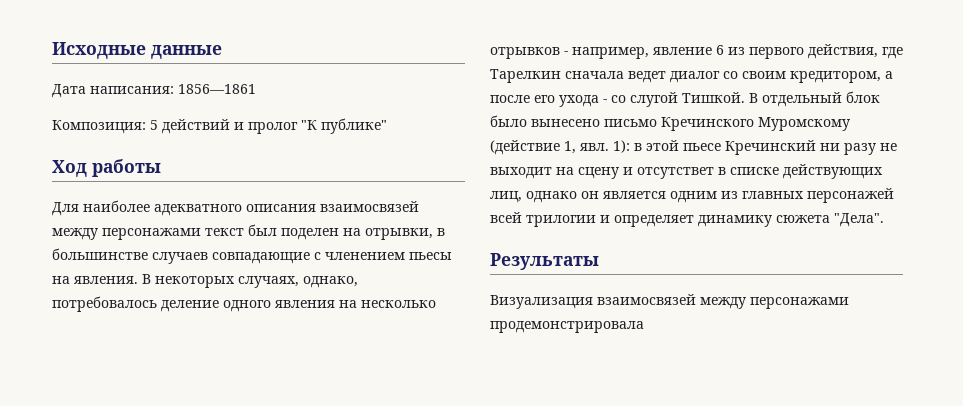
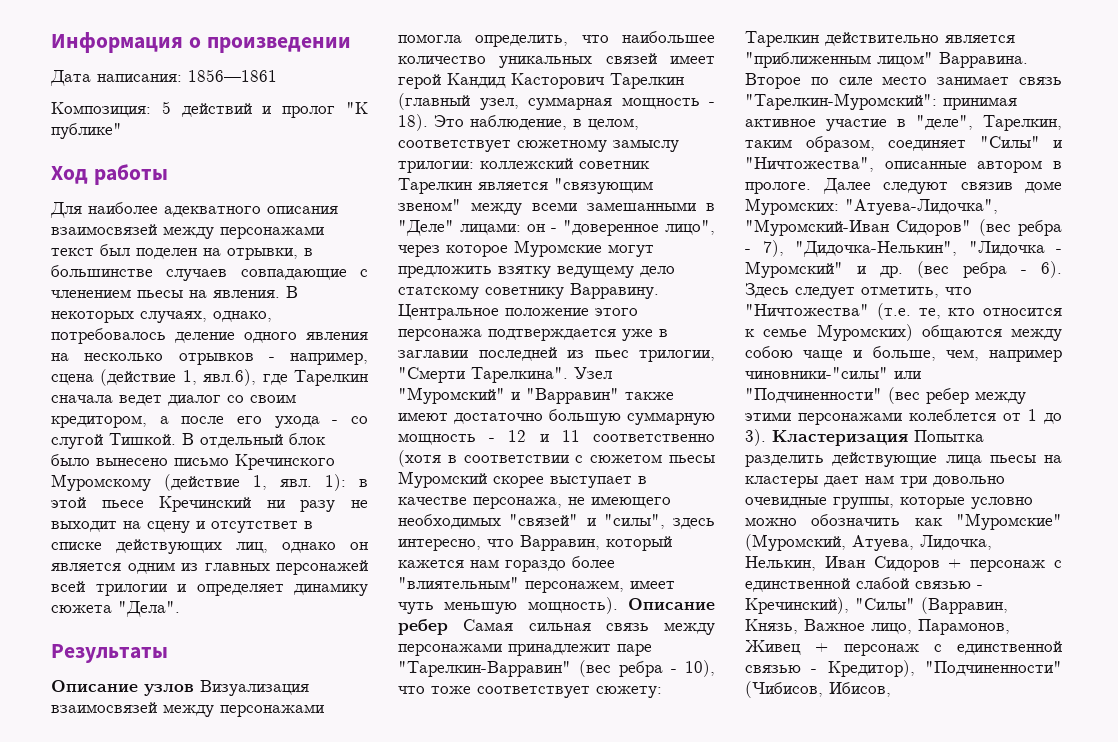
- Исходные данные
+ Информация о произведении
- В некоторых случаях, однако, потребовалось деление одного явления на несколько отрывков - например, явление 6 из первого действия, где Тарелкин сначала ведет диалог со своим кредитором, а после его ухода - со слугой Тишкой.
+ В некоторых случаях, однако, потребовалось деление одного явления на несколько отрывков - например, сцена (действие 1, явл.6), где Тарелкин сначала ведет диалог со своим кредитором, а после его ухода - со слугой Тишкой.
- Визуализация взаимосвязей между персонажами продемонстрировала
+ Описание узлов Визуализация взаимосвязей между персонажами помогла определить, что наибольшее количество уникальных связей имеет герой Кандид Касторович Тарелкин (главный узел, суммарная мощность - 18). Это наблюдение, в целом, соответствует сюжетному замыслу трилогии: коллежский советник Тарелкин является "связующим звеном" между всеми замешанными в "Деле" лицами: он - "доверенное лицо", через которое Муромские могут предложить взятку ведущему дело статскому советнику Варравину. Центральное положение этого персонажа подтверждается уже в заглавии последней из пьес трилогии, "Смерти Тарелкина". Узел "Муромский" и "Варравин" также имеют достаточно большую суммарную мощность - 12 и 11 соответственно (хотя в соответствии с сюжетом пьесы Муромский скорее выступает в качестве персонажа, не имеющего необходимых "связей" и "силы", здесь интересно, что Варравин, который кажется нам гораздо более "влиятельным" персонажем, имеет чуть меньшую мощность). Описание ребер Самая сильная связь между персонажами принадлежит паре "Тарелкин-Варравин" (вес ребра - 10), что тоже соответствует сюжету: Тарелкин действительно является "приближенным лицом" Варравина. Второе по силе место занимает связь "Тарелкин-Муромский": принимая активное участие в "деле", Тарелкин, таким образом, соединяет "Силы" и "Ничтожества", описанные автором в прологе. Далее следуют связив доме Муромских: "Атуева-Лидочка", "Муромский-Иван Сидоров" (вес ребра - 7), "Дидочка-Нелькин", "Лидочка - Муромский" и др. (вес ребра - 6). Здесь следует отметить, что "Ничтожества" (т.е. те, кто относится к семье Муромских) общаются между собою чаще и больше, чем, например чиновники-"силы" или "Подчиненности" (вес ребер между этими персонажами колеблется от 1 до 3). Кластеризация Попытка разделить действующие лица пьесы на кластеры дает нам три довольно очевидные группы, которые условно можно обозначить как "Муромские" (Муромский, Атуева, Лидочка, Нелькин, Иван Сидоров + персонаж с единственной слабой связью - Кречинский), "Силы" (Варравин, Князь, Важное лицо, Парамонов, Живец + персонаж с единственной связью - Кредитор), "Подчиненности" (Чибисов, Ибисов,

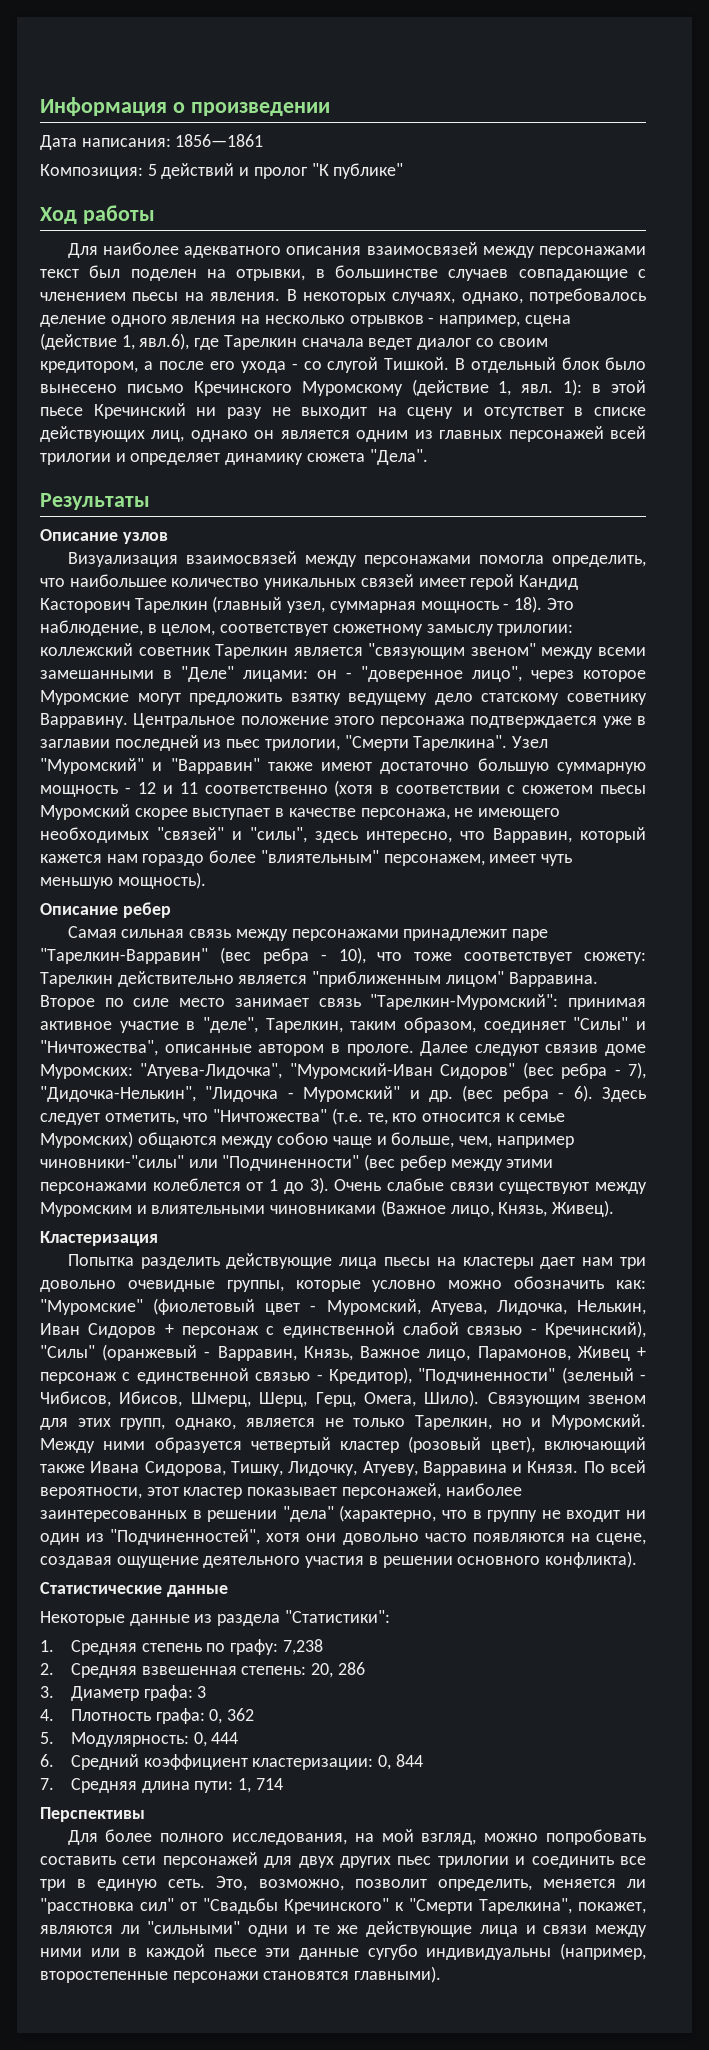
- Описание узлов Визуализация взаимосвязей между персонажами помогла определить, что наибольшее количество уникальных связей имеет герой Кандид Касторович Тарелкин (главный узел, суммарная мощность - 18).
+ Описание узлов
+ Визуализация взаимосвязей между персонажами помогла определить, что наибольшее количество уникальных связей имеет герой Кандид Касторович Тарелкин (главный узел, суммарная мощность - 18).
- Узел "Муромский" и "Варравин" также имеют достаточно большую суммарную мощность - 12 и 11 соответственно (хотя в соответствии с сюжетом пьесы Муромский скорее выступает в качестве персонажа, не имеющего необходимых "связей" и "силы", здесь интересно, что Варравин, который кажется нам гораздо более "влиятельным" персонажем, имеет чуть меньшую мощность). Описание ребер Самая сильная связь между персонажами принадлежит паре "Тарелкин-Варравин" (вес ребра - 10), что тоже соответствует сюжету:
+ Узел "Муромский" и "Варравин" также имеют достаточно большую суммарную мощность - 12 и 11 соответственно (хотя в соответствии с сюжетом пьесы Муромский скорее выступает в качестве персонажа, не имеющего необходимых "связей" и "силы", здесь интересно, что Варравин, который кажется нам гораздо более "влиятельным" персонажем, имеет чуть меньшую мощность).
+ Описание ребер
+ Самая сильная связь между персонажами принадлежит паре "Тарелкин-Варравин" (вес ребра - 10), что тоже соответствует сюжету:
- Здесь следует отметить, что "Ничтожества" (т.е. те, кто относится к семье Муромских) общаются между собою чаще и больше, чем, например чиновники-"силы" или "Подчиненности" (вес ребер между этими персонажами колеблется от 1 до 3). Кластеризация Попытка разделить действующие лица пьесы на кластеры дает нам три довольно очевидные группы, которые условно можно обозначить как "Муромские" (Муромский, Атуева, Лидочка, Нелькин, Иван Сидоров + персонаж с единственной слабой связью - Кречинский), "Силы" (Варравин, Князь, Важное лицо, Парамонов, Живец + персонаж с единственной связью - Кредитор), "Подчиненности" (Чибисов, Ибисов,
+ Здесь следует отметить, что "Ничтожества" (т.е. те, кто относится к семье Муромских) общаются между собою чаще и больше, чем, например чиновники-"силы" или "Подчиненности" (вес ребер между этими персонажами колеблется от 1 до 3). Очень слабые связи существуют между Муромским и влиятельными чиновниками (Важное лицо, Князь, Живец).
+ Кластеризация
+ Попытка разделить действующие лица пьесы на кластеры дает нам три довольно очевидные группы, которые условно можно обозначить как: "Муромские" (фиолетовый цвет - Муромский, Атуева, Лидочка, Нелькин, Иван Сидоров + персонаж с единственной слабой связью - Кречинский), "Силы" (оранжевый - Варравин, Князь, Важное лицо, Парамонов, Живец + персонаж с единственной связью - Кредитор), "Подчиненности" (зеленый - Чибисов, Ибисов, Шмерц, Шерц, Герц, Омега, Шило). Связующим звеном для этих групп, однако, является не только Тарелкин, но и Муромский. Между ними образуется четвертый кластер (розовый цвет), включающий также Ивана Сидорова, Тишку, Лидочку, Атуеву, Варравина и Князя. По всей вероятности, этот кластер показывает персонажей, наиболее заинтересованных в решении "дела" (характерно, что в группу не входит ни один из "Подчиненностей", хотя они довольно часто появляются на сцене, создавая ощущение деятельного участия в решении основного конфликта).
+ Статистические данные
+ Некоторые данные из раздела "Статистики":
+ 1. Средняя степень по графу: 7,238
+ 2. Средняя взвешенная степень: 20, 286
+ 3. Диаметр графа: 3
+ 4. Плотность графа: 0, 362
+ 5. Модулярность: 0, 444
+ 6. Средний коэффициент кластеризации: 0, 844
+ 7. Средняя длина пути: 1, 714
+ Перспективы
+ Для более полного исследования, на мой взгляд, можно попробовать составить сети персонажей для двух других пьес трилогии и соединить все три в единую сеть. Это, возможно, позволит определить, меняется ли "расстновка сил" от "Свадьбы Кречинского" к "Смерти Тарелкина", покажет, являются ли "сильными" одни и те же действующие лица и связи между ними или в каждой пьесе эти данные сугубо индивидуальны (например, второстепенные персонажи становятся главными).

